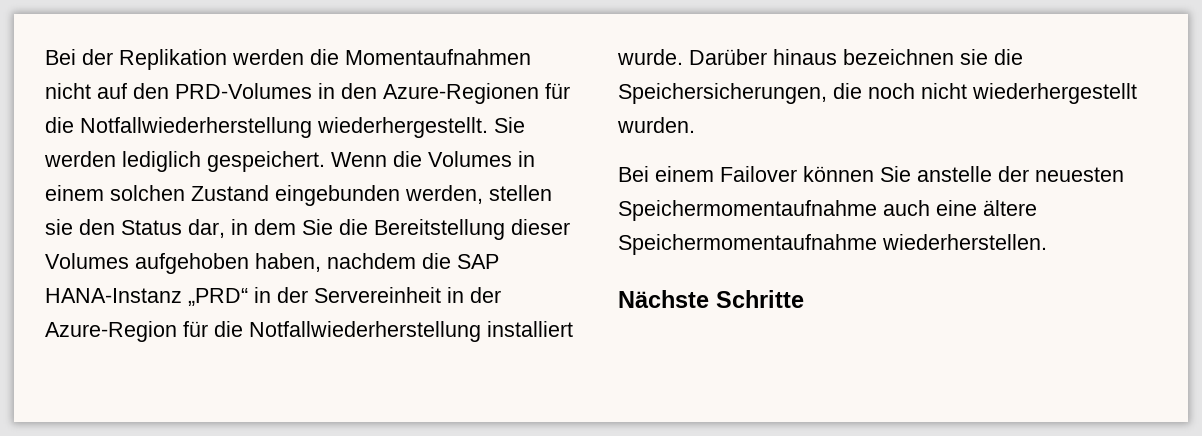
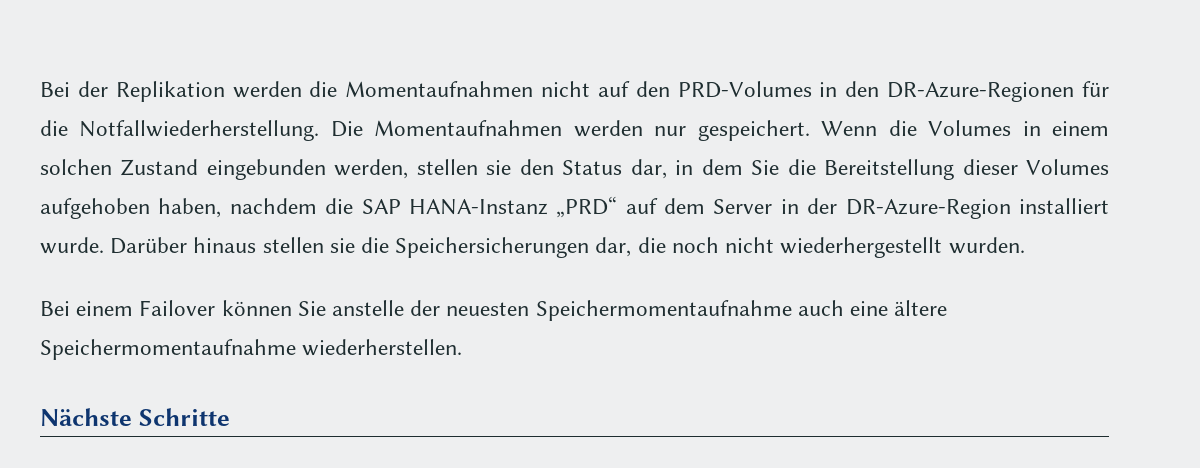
- Bei der Replikation werden die Momentaufnahmen nicht auf den PRD-Volumes in den Azure-Regionen für die Notfallwiederherstellung wiederhergestellt. Sie werden lediglich gespeichert.
+ Bei der Replikation werden die Momentaufnahmen nicht auf den PRD-Volumes in den DR-Azure-Regionen für die Notfallwiederherstellung. Die Momentaufnahmen werden nur gespeichert.
- Wenn die Volumes in einem solchen Zustand eingebunden werden, stellen sie den Status dar, in dem Sie die Bereitstellung dieser Volumes aufgehoben haben, nachdem die SAP HANA-Instanz „PRD“ in der Servereinheit in der Azure-Region für die Notfallwiederherstellung installiert wurde.
+ Wenn die Volumes in einem solchen Zustand eingebunden werden, stellen sie den Status dar, in dem Sie die Bereitstellung dieser Volumes aufgehoben haben, nachdem die SAP HANA-Instanz „PRD“ auf dem Server in der DR-Azure-Region installiert wurde.
- Darüber hinaus bezeichnen sie die Speichersicherungen, die noch nicht wiederhergestellt wurden.
+ Darüber hinaus stellen sie die Speichersicherungen dar, die noch nicht wiederhergestellt wurden.

